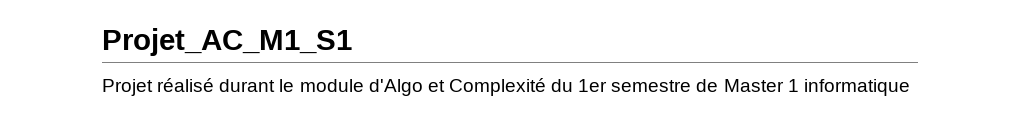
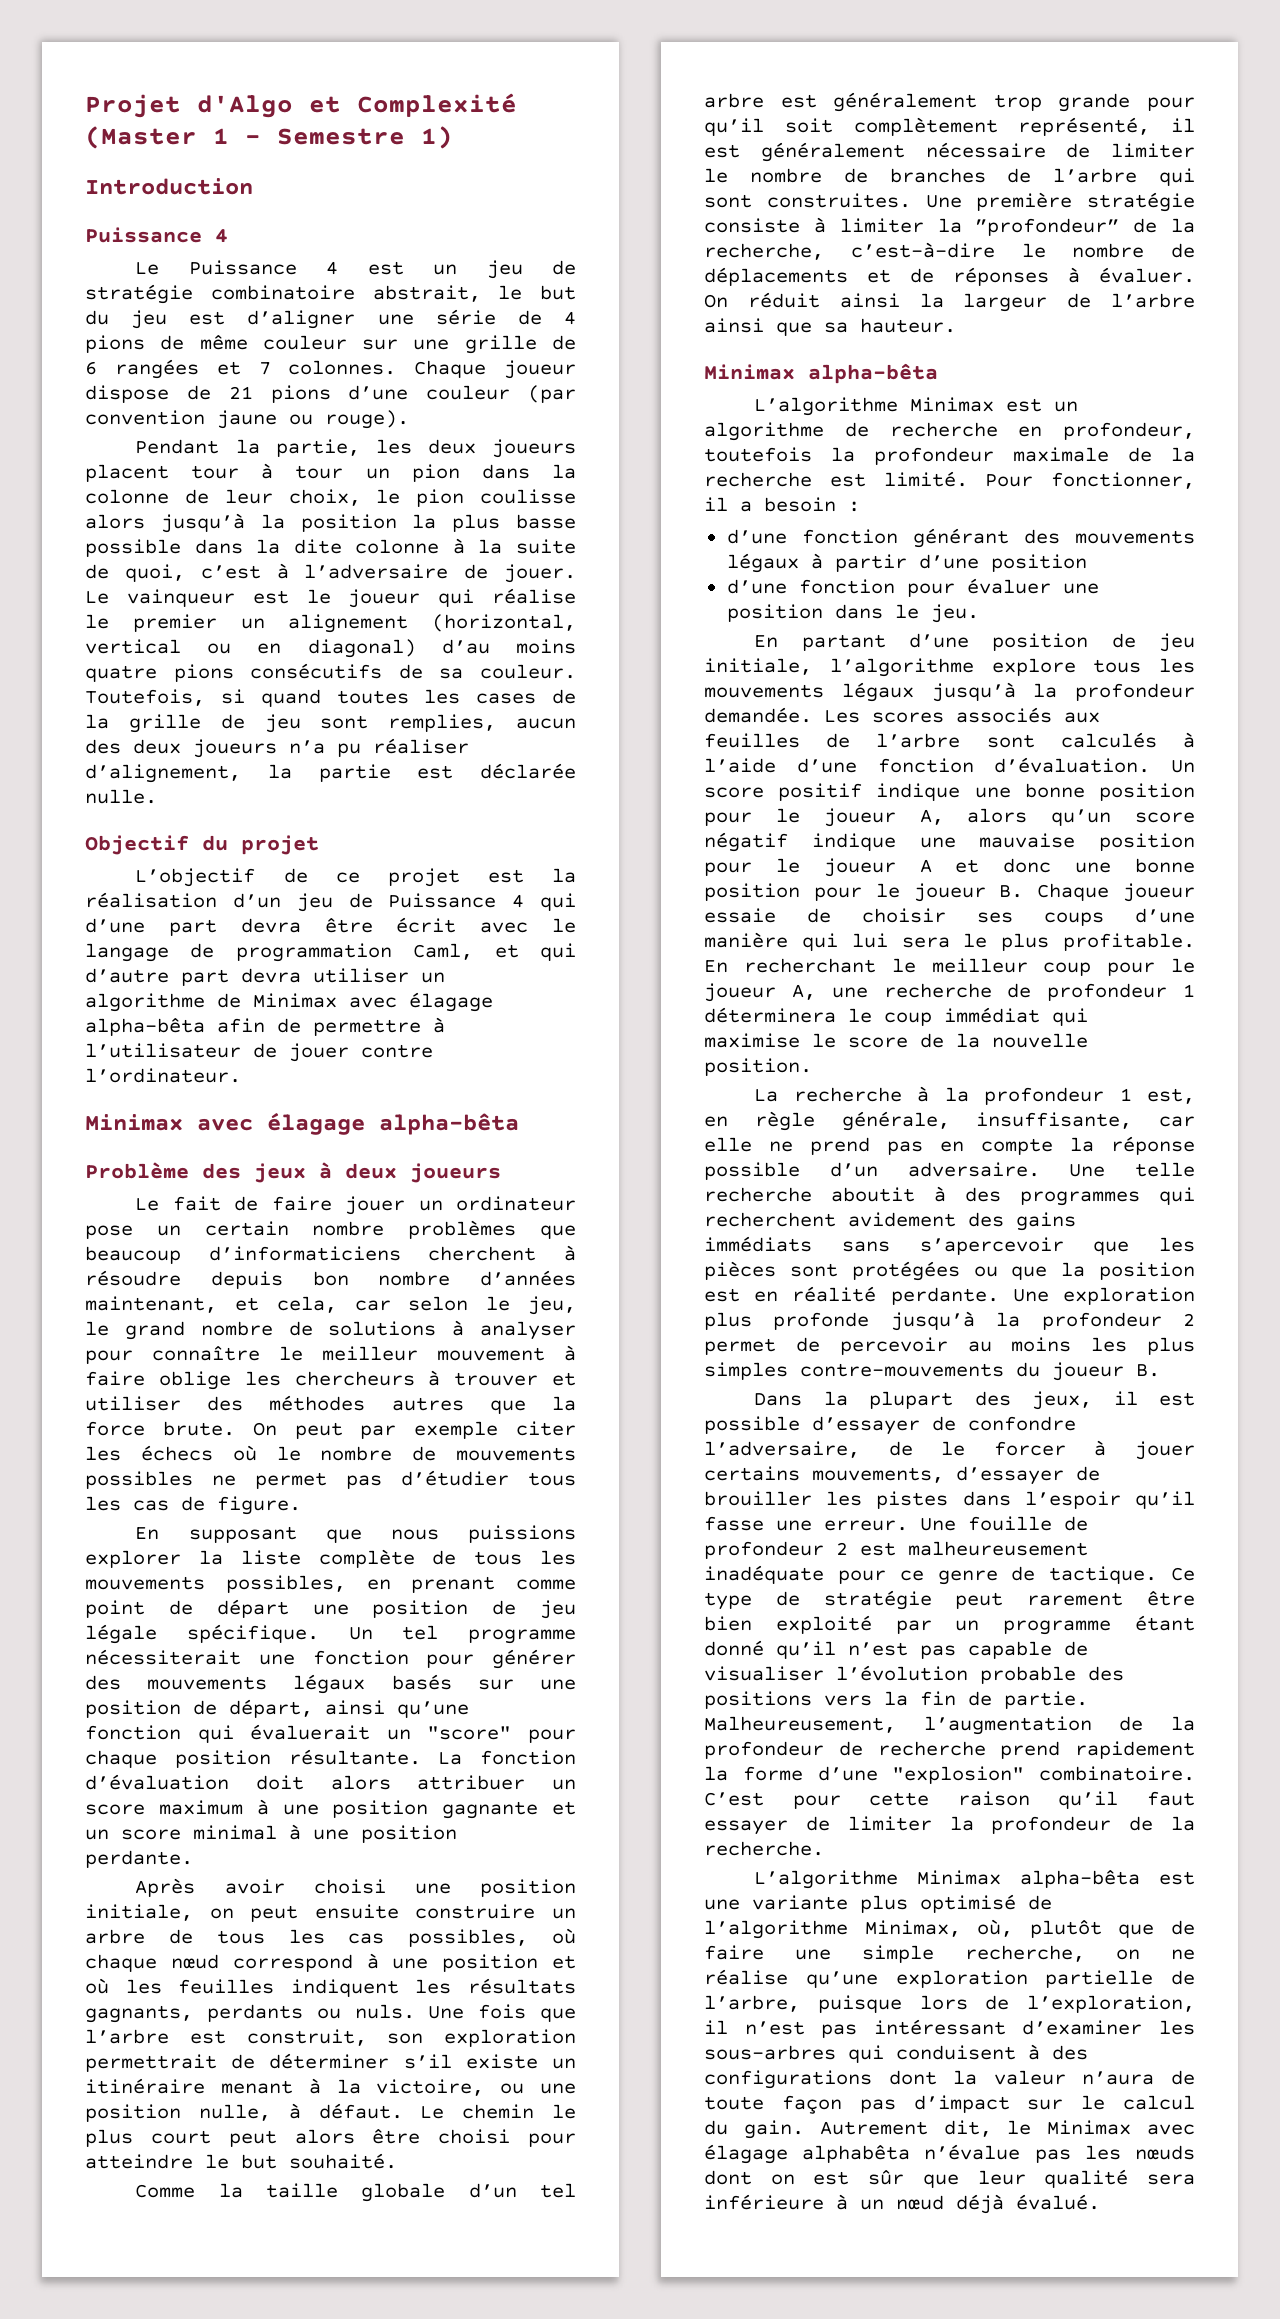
- Projet_AC_M1_S1
- Projet réalisé durant le module d'Algo et Complexité du 1er semestre de Master 1 informatique
+ Projet d'Algo et Complexité (Master 1 - Semestre 1)
+ Introduction
+ Puissance 4
+ Le Puissance 4 est un jeu de stratégie combinatoire abstrait, le but du jeu est d’aligner une série de 4 pions de même couleur sur une grille de 6 rangées et 7 colonnes. Chaque joueur dispose de 21 pions d’une couleur (par convention jaune ou rouge).
+ Pendant la partie, les deux joueurs placent tour à tour un pion dans la colonne de leur choix, le pion coulisse alors jusqu’à la position la plus basse possible dans la dite colonne à la suite de quoi, c’est à l’adversaire de jouer. Le vainqueur est le joueur qui réalise le premier un alignement (horizontal, vertical ou en diagonal) d’au moins quatre pions consécutifs de sa couleur. Toutefois, si quand toutes les cases de la grille de jeu sont remplies, aucun des deux joueurs n’a pu réaliser d’alignement, la partie est déclarée nulle.
+ Objectif du projet
+ L’objectif de ce projet est la réalisation d’un jeu de Puissance 4 qui d’une part devra être écrit avec le langage de programmation Caml, et qui d’autre part devra utiliser un algorithme de Minimax avec élagage alpha-bêta afin de permettre à l’utilisateur de jouer contre l’ordinateur.
+ Minimax avec élagage alpha-bêta
+ Problème des jeux à deux joueurs
+ Le fait de faire jouer un ordinateur pose un certain nombre problèmes que beaucoup d’informaticiens cherchent à résoudre depuis bon nombre d’années maintenant, et cela, car selon le jeu, le grand nombre de solutions à analyser pour connaître le meilleur mouvement à faire oblige les chercheurs à trouver et utiliser des méthodes autres que la force brute. On peut par exemple citer les échecs où le nombre de mouvements possibles ne permet pas d’étudier tous les cas de figure.
+ En supposant que nous puissions explorer la liste complète de tous les mouvements possibles, en prenant comme point de départ une position de jeu légale spécifique. Un tel programme nécessiterait une fonction pour générer des mouvements légaux basés sur une position de départ, ainsi qu’une fonction qui évaluerait un "score" pour chaque position résultante. La fonction d’évaluation doit alors attribuer un score maximum à une position gagnante et un score minimal à une position perdante.
+ Après avoir choisi une position initiale, on peut ensuite construire un arbre de tous les cas possibles, où chaque nœud correspond à une position et où les feuilles indiquent les résultats gagnants, perdants ou nuls. Une fois que l’arbre est construit, son exploration permettrait de déterminer s’il existe un itinéraire menant à la victoire, ou une position nulle, à défaut. Le chemin le plus court peut alors être choisi pour atteindre le but souhaité.
+ Comme la taille globale d’un tel arbre est généralement trop grande pour qu’il soit complètement représenté, il est généralement nécessaire de limiter le nombre de branches de l’arbre qui sont construites. Une première stratégie consiste à limiter la ”profondeur” de la recherche, c’est-à-dire le nombre de déplacements et de réponses à évaluer. On réduit ainsi la largeur de l’arbre ainsi que sa hauteur.
+ Minimax alpha-bêta
+ L’algorithme Minimax est un algorithme de recherche en profondeur, toutefois la profondeur maximale de la recherche est limité. Pour fonctionner, il a besoin :
+ d’une fonction générant des mouvements légaux à partir d’une position
+ d’une fonction pour évaluer une position dans le jeu.
+ En partant d’une position de jeu initiale, l’algorithme explore tous les mouvements légaux jusqu’à la profondeur demandée. Les scores associés aux feuilles de l’arbre sont calculés à l’aide d’une fonction d’évaluation. Un score positif indique une bonne position pour le joueur A, alors qu’un score négatif indique une mauvaise position pour le joueur A et donc une bonne position pour le joueur B. Chaque joueur essaie de choisir ses coups d’une manière qui lui sera le plus profitable. En recherchant le meilleur coup pour le joueur A, une recherche de profondeur 1 déterminera le coup immédiat qui maximise le score de la nouvelle position.
+ La recherche à la profondeur 1 est, en règle générale, insuffisante, car elle ne prend pas en compte la réponse possible d’un adversaire. Une telle recherche aboutit à des programmes qui recherchent avidement des gains immédiats sans s’apercevoir que les pièces sont protégées ou que la position est en réalité perdante. Une exploration plus profonde jusqu’à la profondeur 2 permet de percevoir au moins les plus simples contre-mouvements du joueur B.
+ Dans la plupart des jeux, il est possible d’essayer de confondre l’adversaire, de le forcer à jouer certains mouvements, d’essayer de brouiller les pistes dans l’espoir qu’il fasse une erreur. Une fouille de profondeur 2 est malheureusement inadéquate pour ce genre de tactique. Ce type de stratégie peut rarement être bien exploité par un programme étant donné qu’il n’est pas capable de visualiser l’évolution probable des positions vers la fin de partie. Malheureusement, l’augmentation de la profondeur de recherche prend rapidement la forme d’une "explosion" combinatoire. C’est pour cette raison qu’il faut essayer de limiter la profondeur de la recherche.
+ L’algorithme Minimax alpha-bêta est une variante plus optimisé de l’algorithme Minimax, où, plutôt que de faire une simple recherche, on ne réalise qu’une exploration partielle de l’arbre, puisque lors de l’exploration, il n’est pas intéressant d’examiner les sous-arbres qui conduisent à des configurations dont la valeur n’aura de toute façon pas d’impact sur le calcul du gain. Autrement dit, le Minimax avec élagage alphabêta n’évalue pas les nœuds dont on est sûr que leur qualité sera inférieure à un nœud déjà évalué.

